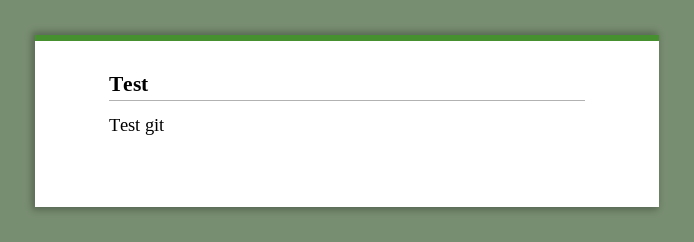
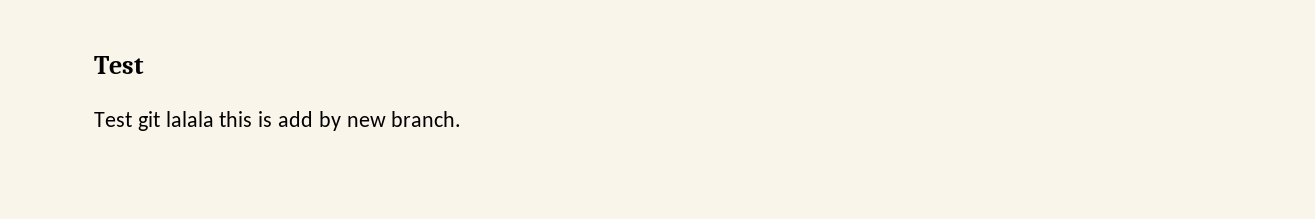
- Test git
+ Test git lalala this is add by new branch.

